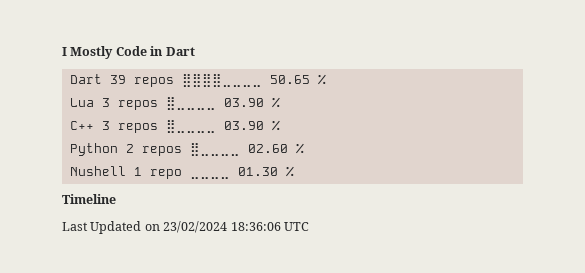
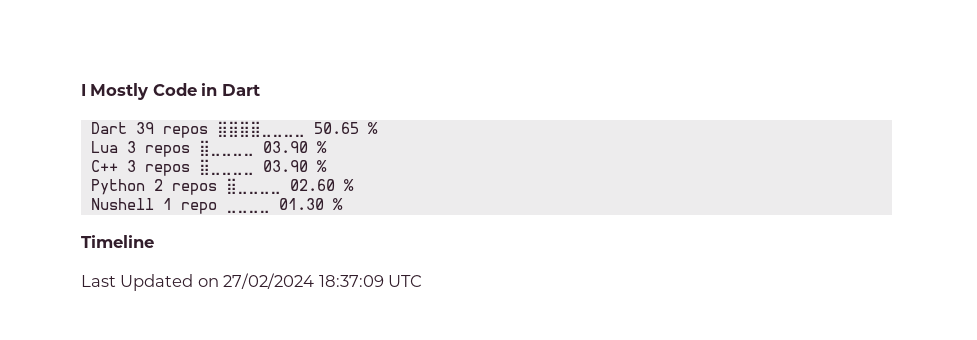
- Last Updated on 23/02/2024 18:36:06 UTC
+ Last Updated on 27/02/2024 18:37:09 UTC

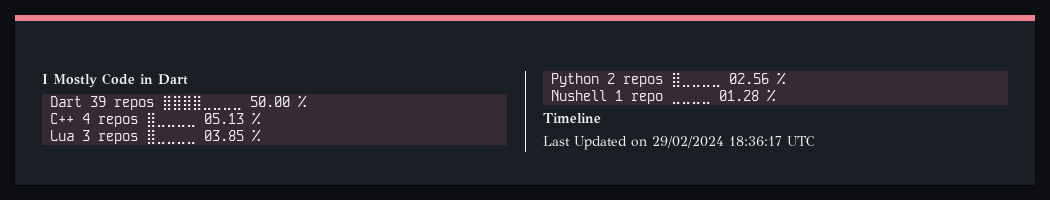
- Dart 39 repos ⣿⣿⣿⣿⣀⣀⣀⣀ 50.65 %
+ Dart 39 repos ⣿⣿⣿⣿⣀⣀⣀⣀ 50.00 %
+ C++ 4 repos ⣿⣀⣀⣀⣀ 05.13 %
- Lua 3 repos ⣿⣀⣀⣀⣀ 03.90 %
- C++ 3 repos ⣿⣀⣀⣀⣀ 03.90 %
+ Lua 3 repos ⣿⣀⣀⣀⣀ 03.85 %
- Python 2 repos ⣿⣀⣀⣀⣀ 02.60 %
+ Python 2 repos ⣿⣀⣀⣀⣀ 02.56 %
- Nushell 1 repo ⣀⣀⣀⣀ 01.30 %
+ Nushell 1 repo ⣀⣀⣀⣀ 01.28 %
- Last Updated on 27/02/2024 18:37:09 UTC
+ Last Updated on 29/02/2024 18:36:17 UTC

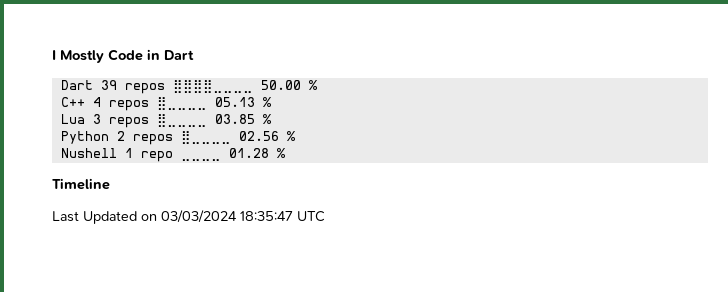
- Last Updated on 29/02/2024 18:36:17 UTC
+ Last Updated on 03/03/2024 18:35:47 UTC

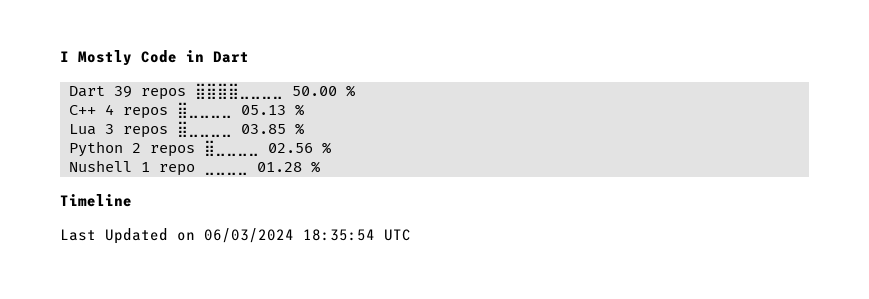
- Last Updated on 03/03/2024 18:35:47 UTC
+ Last Updated on 06/03/2024 18:35:54 UTC

